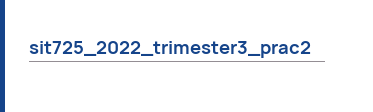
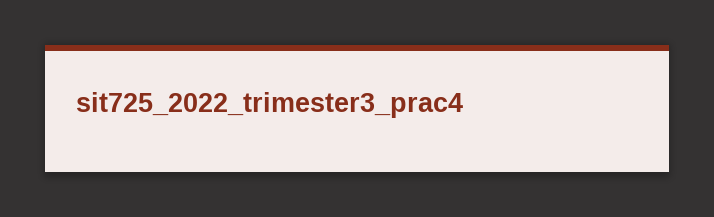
- sit725_2022_trimester3_prac2
+ sit725_2022_trimester3_prac4

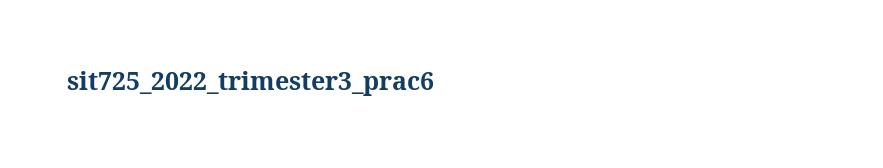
- sit725_2022_trimester3_prac4
+ sit725_2022_trimester3_prac6

